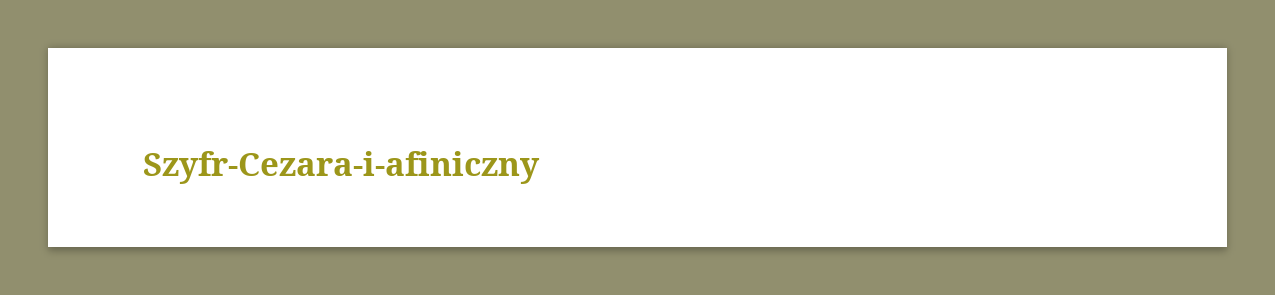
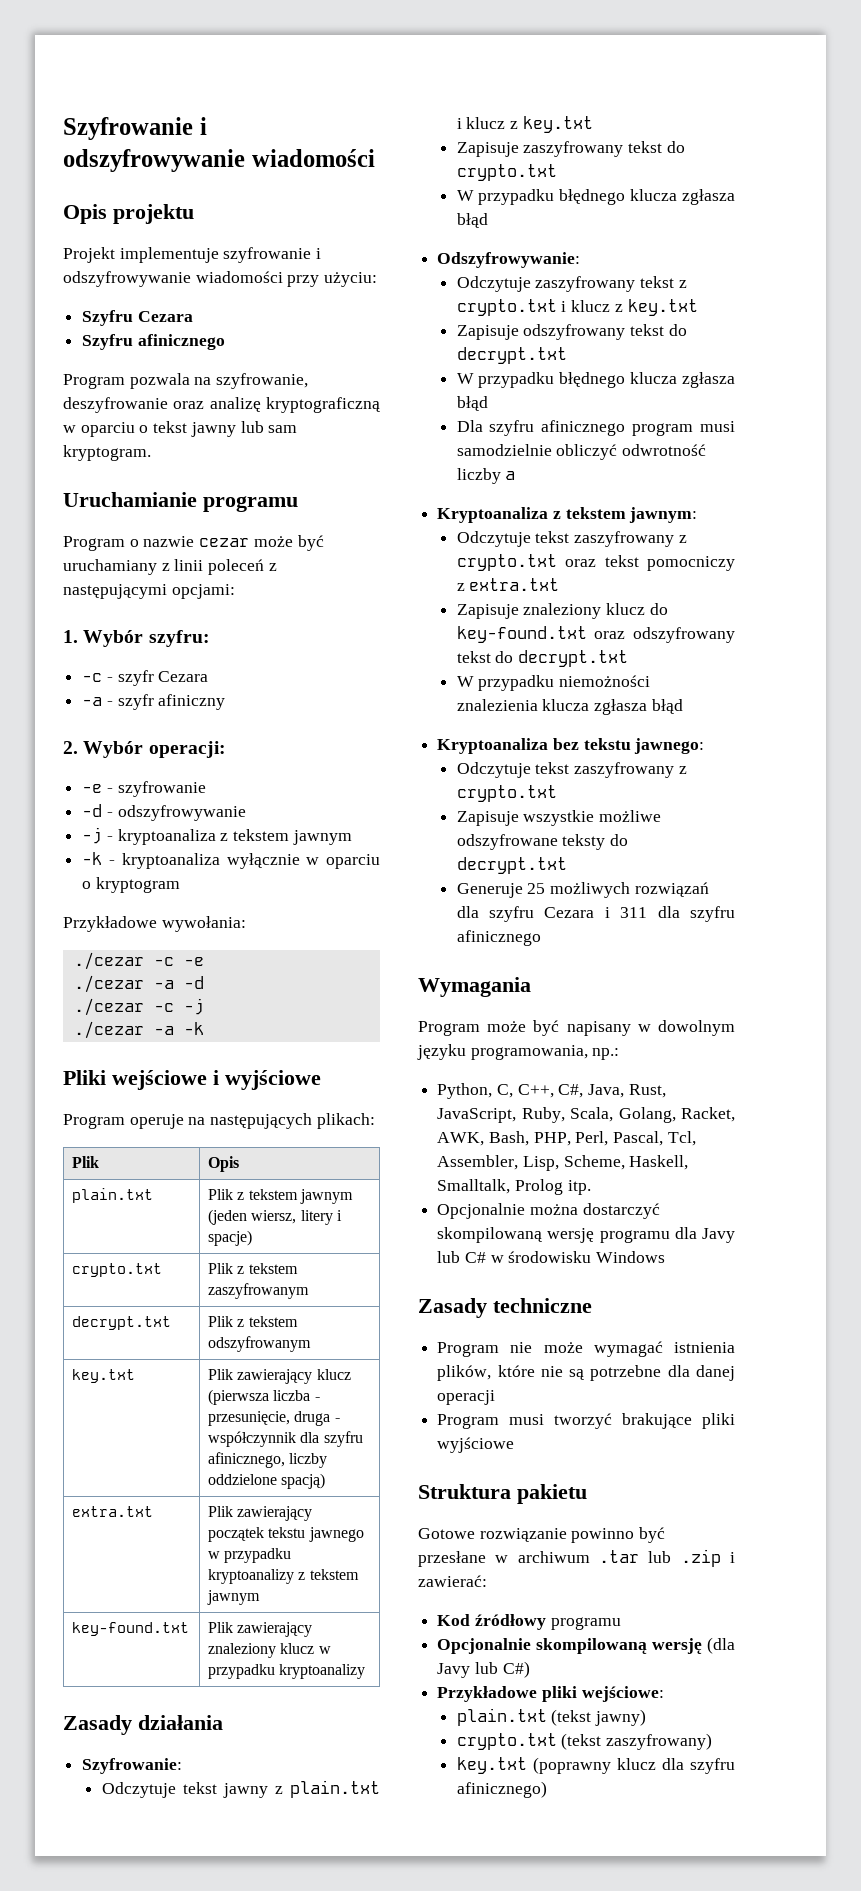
- Szyfr-Cezara-i-afiniczny
+ Szyfrowanie i odszyfrowywanie wiadomości
+ Opis projektu
+ Projekt implementuje szyfrowanie i odszyfrowywanie wiadomości przy użyciu:
+ Szyfru Cezara
+ Szyfru afinicznego
+ Program pozwala na szyfrowanie, deszyfrowanie oraz analizę kryptograficzną w oparciu o tekst jawny lub sam kryptogram.
+ Uruchamianie programu
+ Program o nazwie cezar może być uruchamiany z linii poleceń z następującymi opcjami:
+ 1. Wybór szyfru:
+ -c - szyfr Cezara
+ -a - szyfr afiniczny
+ 2. Wybór operacji:
+ -e - szyfrowanie
+ -d - odszyfrowywanie
+ -j - kryptoanaliza z tekstem jawnym
+ -k - kryptoanaliza wyłącznie w oparciu o kryptogram
+ Przykładowe wywołania:
+ ./cezar -c -e
+ ./cezar -a -d
+ ./cezar -c -j
+ ./cezar -a -k
+ Pliki wejściowe i wyjściowe
+ Program operuje na następujących plikach:
+ Plik | Opis
+ plain.txt | Plik z tekstem jawnym (jeden wiersz, litery i spacje)
+ crypto.txt | Plik z tekstem zaszyfrowanym
+ decrypt.txt | Plik z tekstem odszyfrowanym
+ key.txt | Plik zawierający klucz (pierwsza liczba - przesunięcie, druga - współczynnik dla szyfru afinicznego, liczby oddzielone spacją)
+ extra.txt | Plik zawierający początek tekstu jawnego w przypadku kryptoanalizy z tekstem jawnym
+ key-found.txt | Plik zawierający znaleziony klucz w przypadku kryptoanalizy
+ Zasady działania
+ Szyfrowanie:
+ Odczytuje tekst jawny z plain.txt i klucz z key.txt
+ Zapisuje zaszyfrowany tekst do crypto.txt
+ W przypadku błędnego klucza zgłasza błąd
+ Odszyfrowywanie:
+ Odczytuje zaszyfrowany tekst z crypto.txt i klucz z key.txt
+ Zapisuje odszyfrowany tekst do decrypt.txt
+ W przypadku błędnego klucza zgłasza błąd
+ Dla szyfru afinicznego program musi samodzielnie obliczyć odwrotność liczby a
+ Kryptoanaliza z tekstem jawnym:
+ Odczytuje tekst zaszyfrowany z crypto.txt oraz tekst pomocniczy z extra.txt
+ Zapisuje znaleziony klucz do key-found.txt oraz odszyfrowany tekst do decrypt.txt
+ W przypadku niemożności znalezienia klucza zgłasza błąd
+ Kryptoanaliza bez tekstu jawnego:
+ Odczytuje tekst zaszyfrowany z crypto.txt
+ Zapisuje wszystkie możliwe odszyfrowane teksty do decrypt.txt
+ Generuje 25 możliwych rozwiązań dla szyfru Cezara i 311 dla szyfru afinicznego
+ Wymagania
+ Program może być napisany w dowolnym języku programowania, np.:
+ Python, C, C++, C#, Java, Rust, JavaScript, Ruby, Scala, Golang, Racket, AWK, Bash, PHP, Perl, Pascal, Tcl, Assembler, Lisp, Scheme, Haskell, Smalltalk, Prolog itp.
+ Opcjonalnie można dostarczyć skompilowaną wersję programu dla Javy lub C# w środowisku Windows
+ Zasady techniczne
+ Program nie może wymagać istnienia plików, które nie są potrzebne dla danej operacji
+ Program musi tworzyć brakujące pliki wyjściowe
+ Struktura pakietu
+ Gotowe rozwiązanie powinno być przesłane w archiwum .tar lub .zip i zawierać:
+ Kod źródłowy programu
+ Opcjonalnie skompilowaną wersję (dla Javy lub C#)
+ Przykładowe pliki wejściowe:
+ plain.txt (tekst jawny)
+ crypto.txt (tekst zaszyfrowany)
+ key.txt (poprawny klucz dla szyfru afinicznego)

